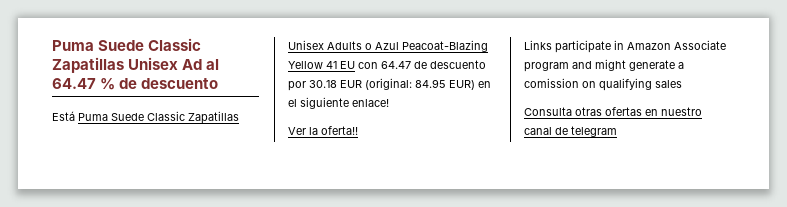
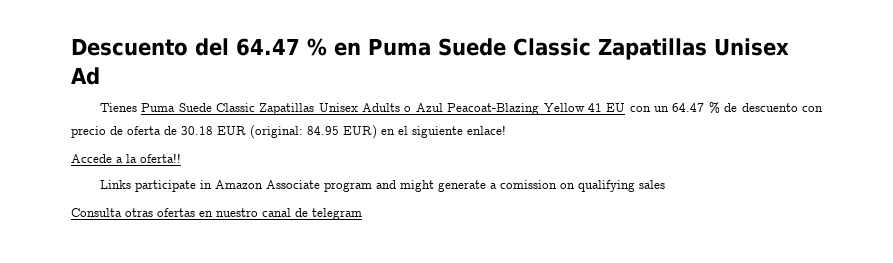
- Puma Suede Classic Zapatillas Unisex Ad al 64.47 % de descuento
- Está Puma Suede Classic Zapatillas Unisex Adults o Azul Peacoat-Blazing Yellow 41 EU con 64.47 de descuento por 30.18 EUR (original: 84.95 EUR) en el siguiente enlace!
+ Descuento del 64.47 % en Puma Suede Classic Zapatillas Unisex Ad
+ Tienes Puma Suede Classic Zapatillas Unisex Adults o Azul Peacoat-Blazing Yellow 41 EU con un 64.47 % de descuento con precio de oferta de 30.18 EUR (original: 84.95 EUR) en el siguiente enlace!
- Ver la oferta!!
+ Accede a la oferta!!

